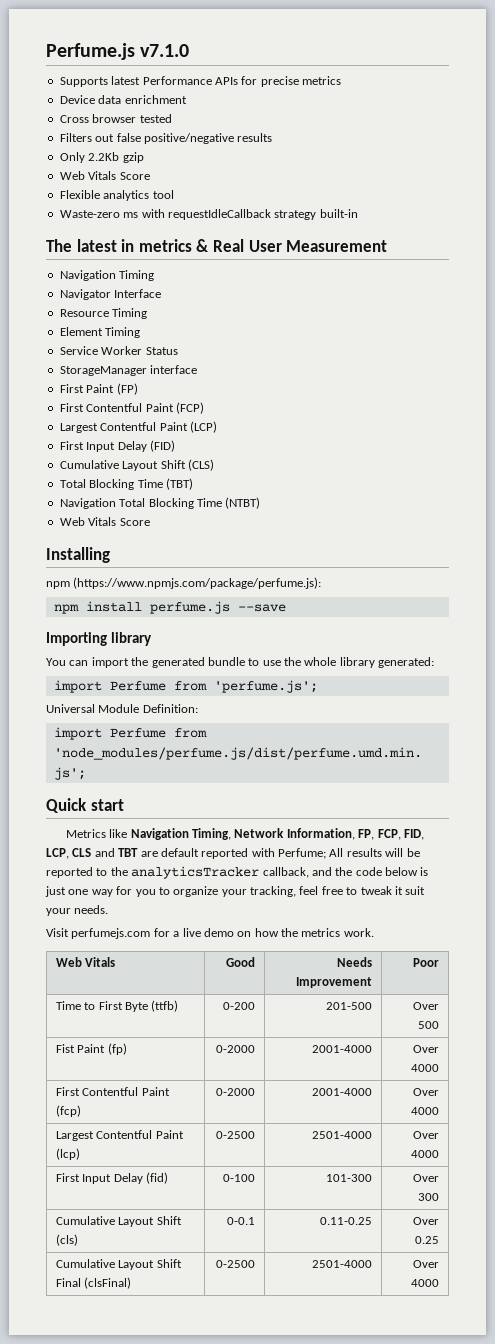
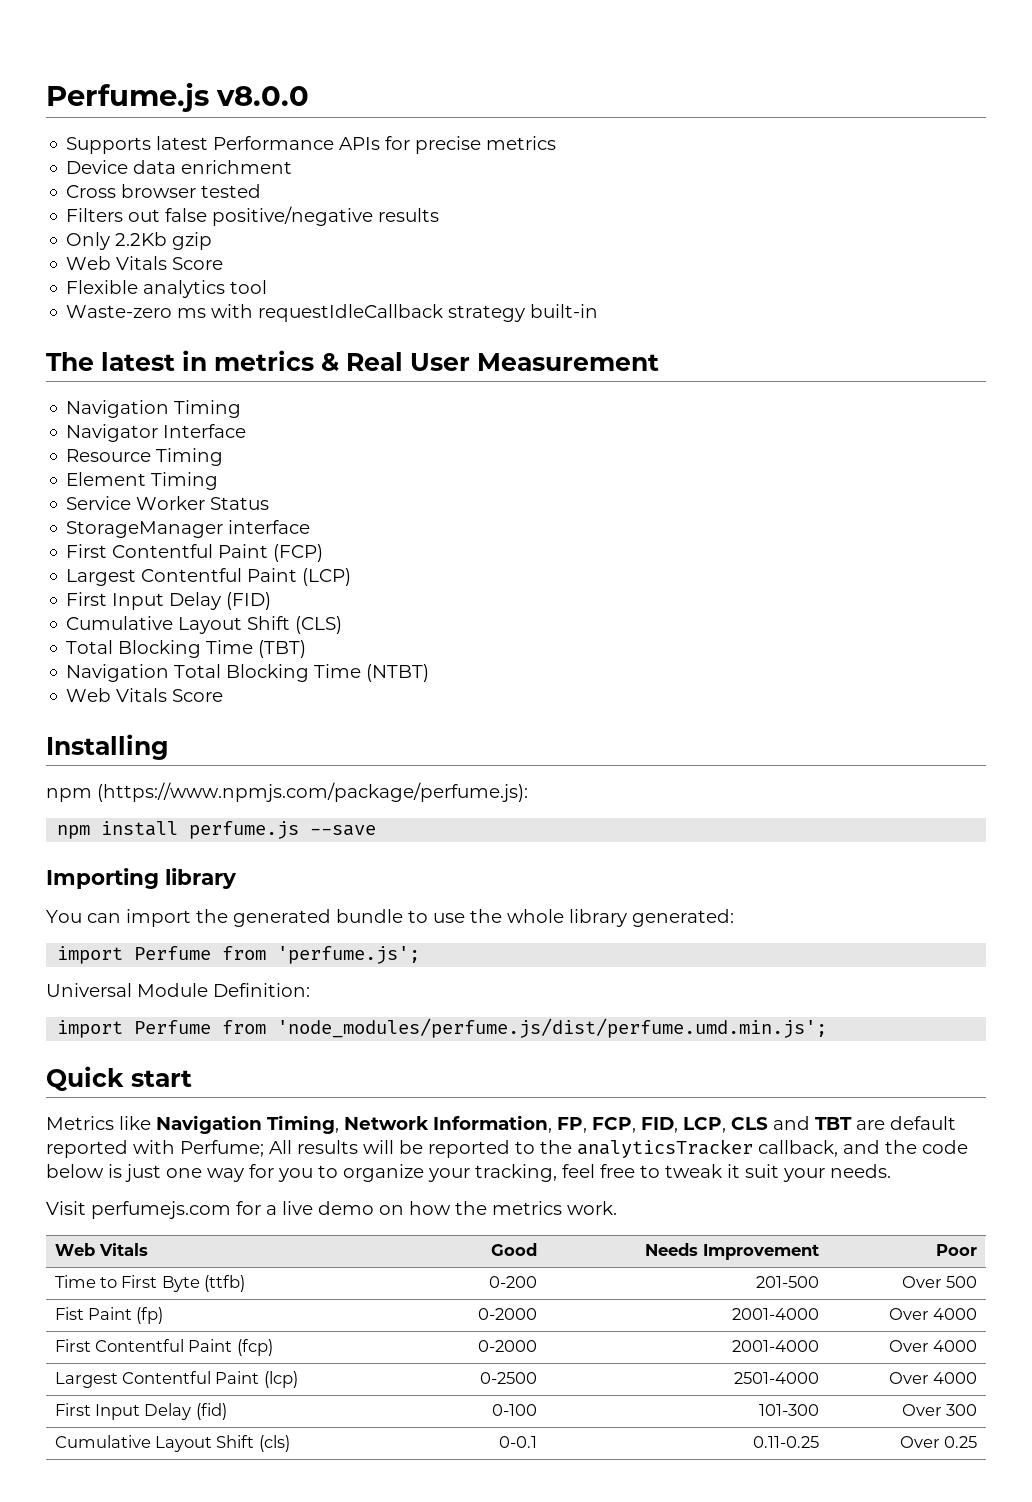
- Perfume.js v7.1.0
+ Perfume.js v8.0.0
- First Paint (FP)
- Cumulative Layout Shift Final (clsFinal) | 0-2500 | 2501-4000 | Over 4000

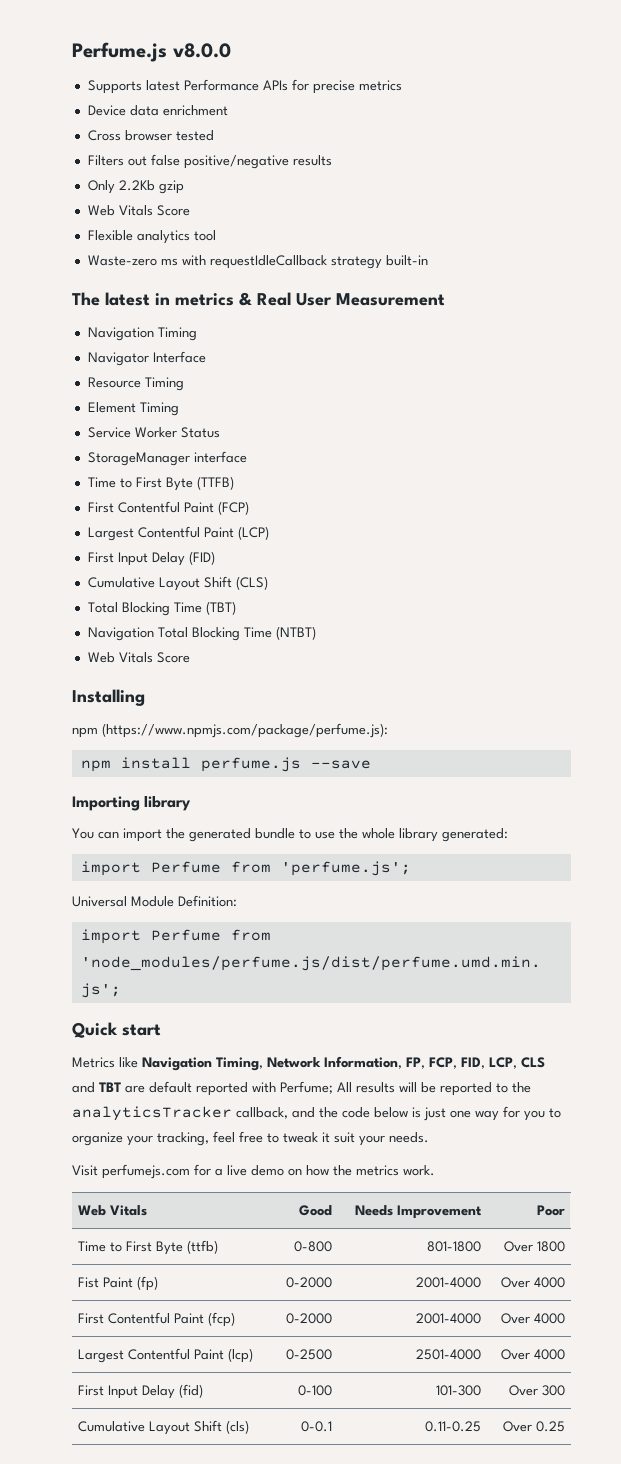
+ Time to First Byte (TTFB)
- Time to First Byte (ttfb) | 0-200 | 201-500 | Over 500
+ Time to First Byte (ttfb) | 0-800 | 801-1800 | Over 1800

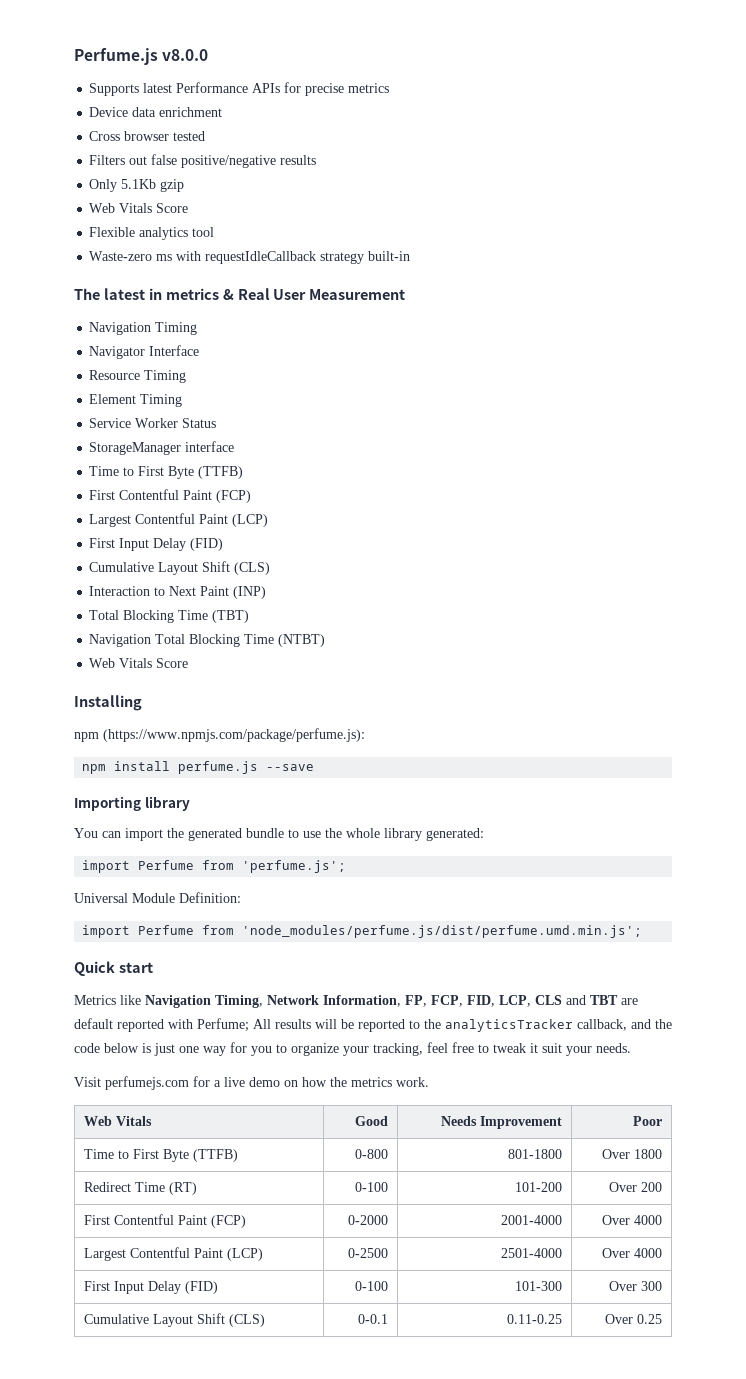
- Only 2.2Kb gzip
+ Only 5.1Kb gzip
+ Interaction to Next Paint (INP)
- Time to First Byte (ttfb) | 0-800 | 801-1800 | Over 1800
+ Time to First Byte (TTFB) | 0-800 | 801-1800 | Over 1800
- Fist Paint (fp) | 0-2000 | 2001-4000 | Over 4000
- First Contentful Paint (fcp) | 0-2000 | 2001-4000 | Over 4000
+ Redirect Time (RT) | 0-100 | 101-200 | Over 200
+ First Contentful Paint (FCP) | 0-2000 | 2001-4000 | Over 4000
- Largest Contentful Paint (lcp) | 0-2500 | 2501-4000 | Over 4000
+ Largest Contentful Paint (LCP) | 0-2500 | 2501-4000 | Over 4000
- First Input Delay (fid) | 0-100 | 101-300 | Over 300
+ First Input Delay (FID) | 0-100 | 101-300 | Over 300
- Cumulative Layout Shift (cls) | 0-0.1 | 0.11-0.25 | Over 0.25
+ Cumulative Layout Shift (CLS) | 0-0.1 | 0.11-0.25 | Over 0.25

